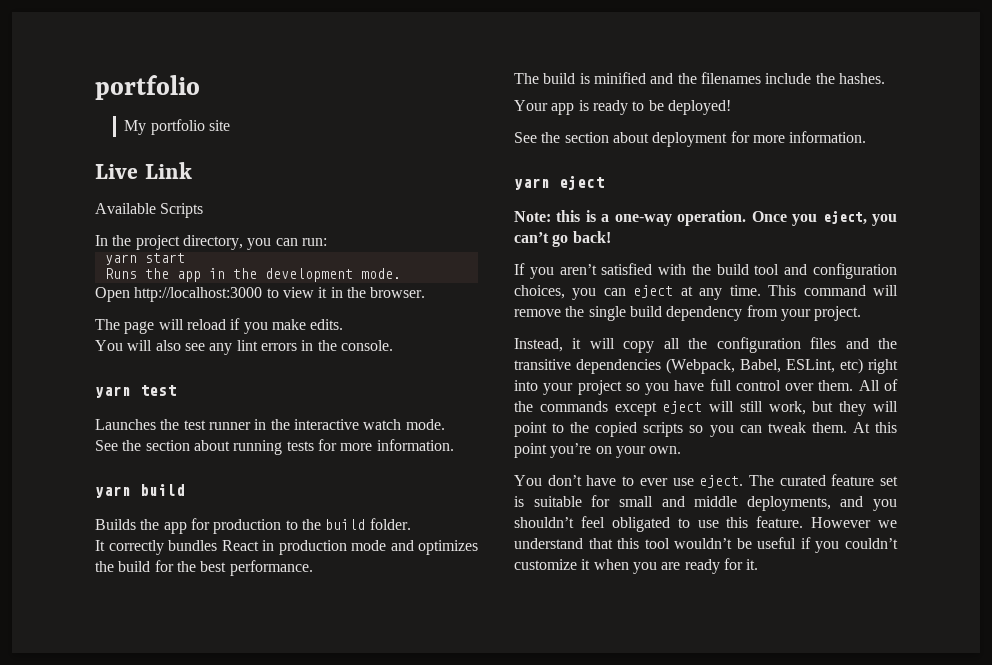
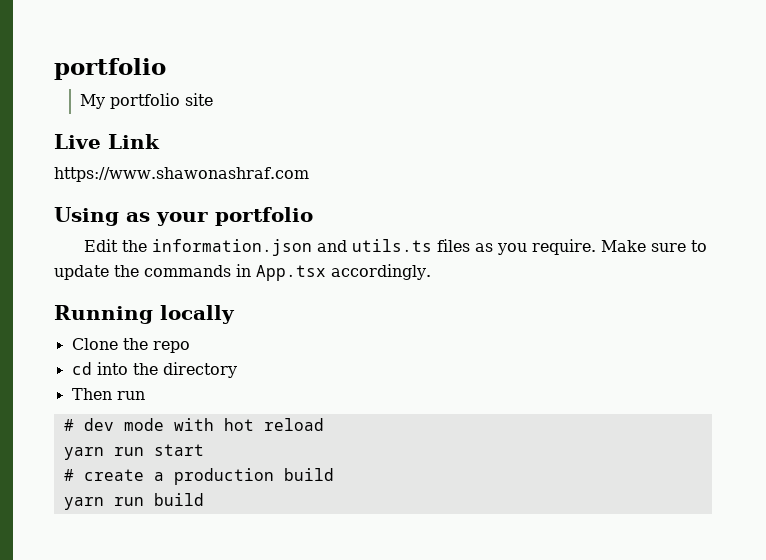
- Available Scripts
- In the project directory, you can run:
- yarn start
+ https://www.shawonashraf.com
+ Using as your portfolio
+ Edit the information.json and utils.ts files as you require. Make sure to update the commands in App.tsx accordingly.
+ Running locally
+ Clone the repo
+ cd into the directory
+ Then run
+ # dev mode with hot reload
+ yarn run start
- Runs the app in the development mode.
- Open http://localhost:3000 to view it in the browser.
- The page will reload if you make edits.
- You will also see any lint errors in the console.
- yarn test
- Launches the test runner in the interactive watch mode.
- See the section about running tests for more information.
- yarn build
- Builds the app for production to the build folder.
- It correctly bundles React in production mode and optimizes the build for the best performance.
- The build is minified and the filenames include the hashes.
- Your app is ready to be deployed!
- See the section about deployment for more information.
- yarn eject
- Note: this is a one-way operation. Once you eject, you can’t go back!
- If you aren’t satisfied with the build tool and configuration choices, you can eject at any time. This command will remove the single build dependency from your project.
- Instead, it will copy all the configuration files and the transitive dependencies (Webpack, Babel, ESLint, etc) right into your project so you have full control over them. All of the commands except eject will still work, but they will point to the copied scripts so you can tweak them. At this point you’re on your own.
- You don’t have to ever use eject. The curated feature set is suitable for small and middle deployments, and you shouldn’t feel obligated to use this feature. However we understand that this tool wouldn’t be useful if you couldn’t customize it when you are ready for it.
+ # create a production build
+ yarn run build

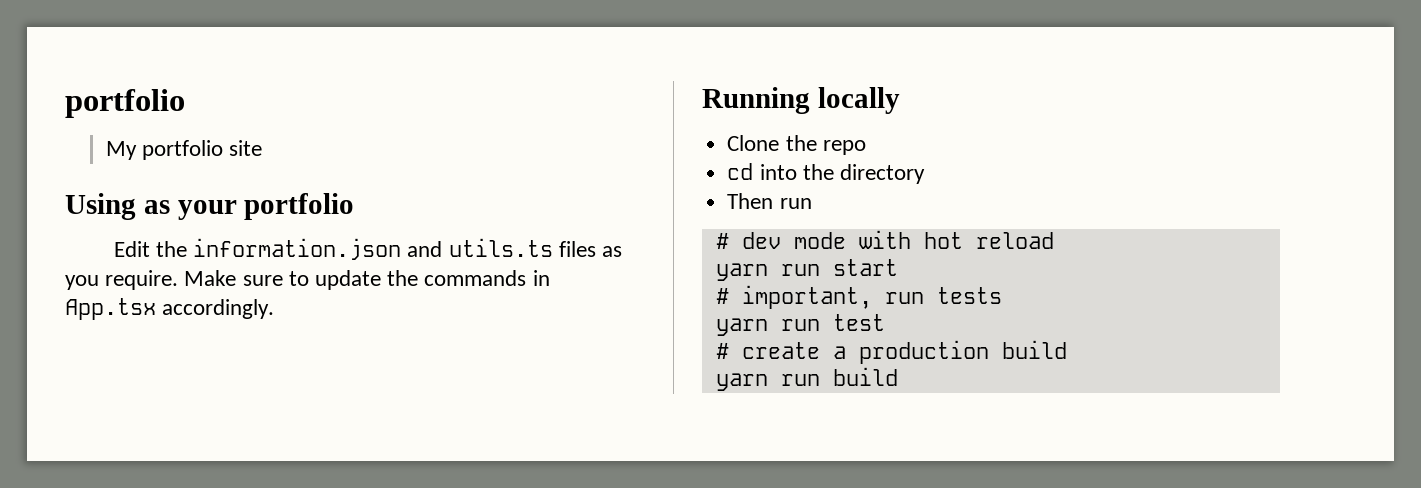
- Live Link
- https://www.shawonashraf.com
+ # important, run tests
+ yarn run test

